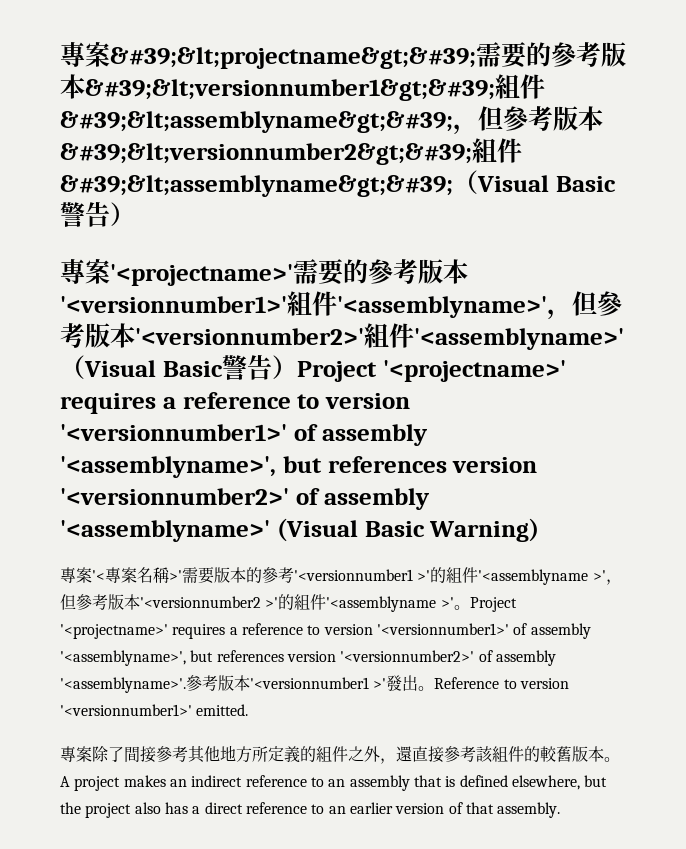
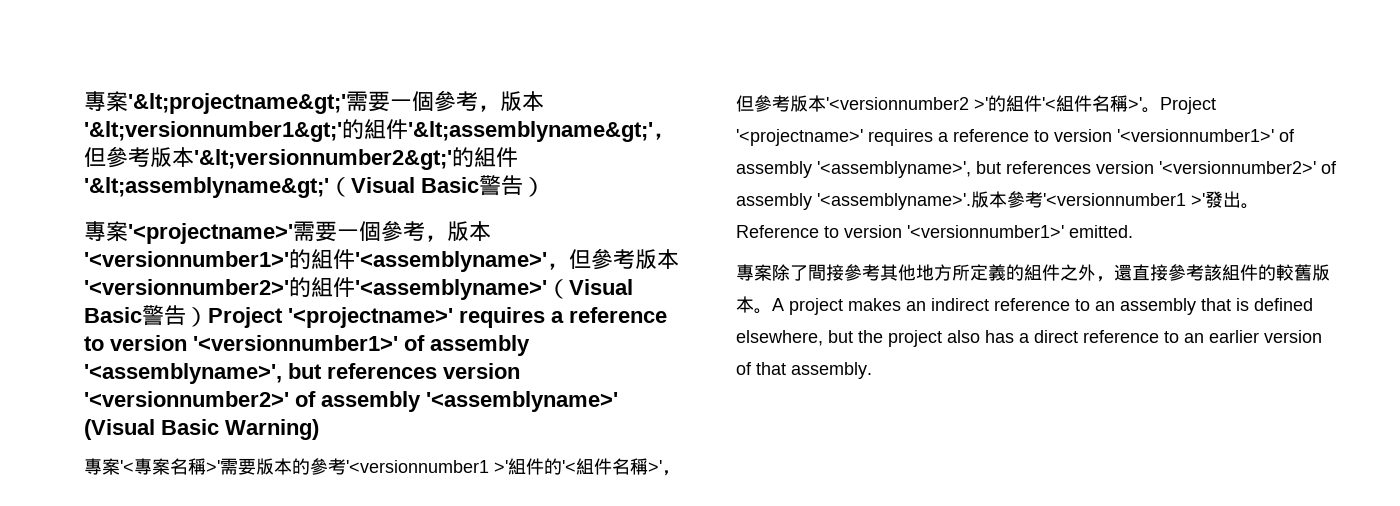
- 專案&#39;&lt;projectname&gt;&#39;需要的參考版本&#39;&lt;versionnumber1&gt;&#39;組件&#39;&lt;assemblyname&gt;&#39;，但參考版本&#39;&lt;versionnumber2&gt;&#39;組件&#39;&lt;assemblyname&gt;&#39;（Visual Basic警告）
+ 專案'&lt;projectname&gt;'需要一個參考，版本'&lt;versionnumber1&gt;'的組件'&lt;assemblyname&gt;'，但參考版本'&lt;versionnumber2&gt;'的組件'&lt;assemblyname&gt;'（Visual Basic警告）
- 專案'<projectname>'需要的參考版本'<versionnumber1>'組件'<assemblyname>'，但參考版本'<versionnumber2>'組件'<assemblyname>'（Visual Basic警告）Project '<projectname>' requires a reference to version '<versionnumber1>' of assembly '<assemblyname>', but references version '<versionnumber2>' of assembly '<assemblyname>' (Visual Basic Warning)
+ 專案'<projectname>'需要一個參考，版本'<versionnumber1>'的組件'<assemblyname>'，但參考版本'<versionnumber2>'的組件'<assemblyname>'（Visual Basic警告）Project '<projectname>' requires a reference to version '<versionnumber1>' of assembly '<assemblyname>', but references version '<versionnumber2>' of assembly '<assemblyname>' (Visual Basic Warning)
- 專案'<專案名稱>'需要版本的參考'<versionnumber1 >'的組件'<assemblyname >'，但參考版本'<versionnumber2 >'的組件'<assemblyname >'。
+ 專案'<專案名稱>'需要版本的參考'<versionnumber1 >'組件的'<組件名稱>'，但參考版本'<versionnumber2 >'的組件'<組件名稱>'。
- 參考版本'<versionnumber1 >'發出。
+ 版本參考'<versionnumber1 >'發出。

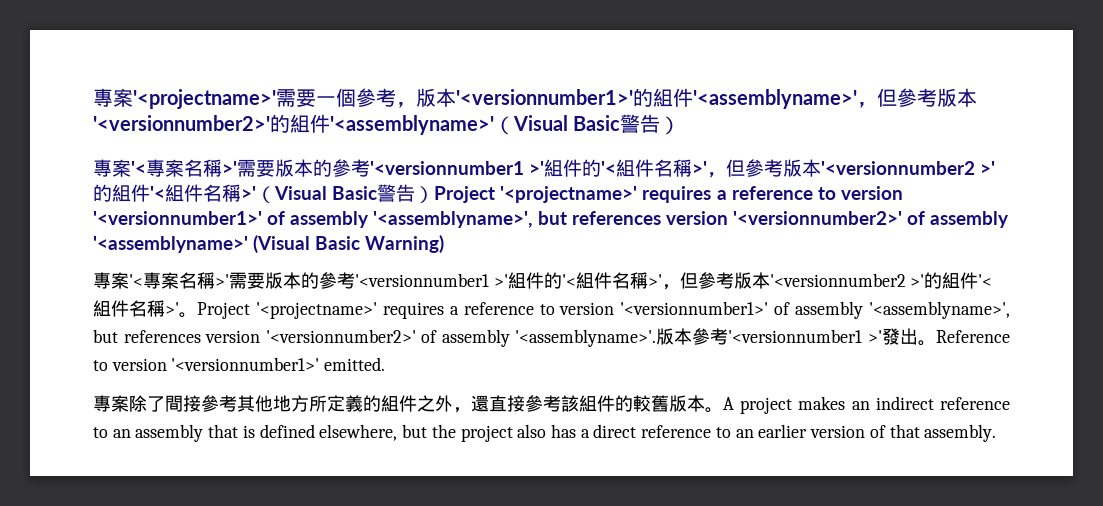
- 專案'&lt;projectname&gt;'需要一個參考，版本'&lt;versionnumber1&gt;'的組件'&lt;assemblyname&gt;'，但參考版本'&lt;versionnumber2&gt;'的組件'&lt;assemblyname&gt;'（Visual Basic警告）
- 專案'<projectname>'需要一個參考，版本'<versionnumber1>'的組件'<assemblyname>'，但參考版本'<versionnumber2>'的組件'<assemblyname>'（Visual Basic警告）Project '<projectname>' requires a reference to version '<versionnumber1>' of assembly '<assemblyname>', but references version '<versionnumber2>' of assembly '<assemblyname>' (Visual Basic Warning)
+ 專案'<projectname>'需要一個參考，版本'<versionnumber1>'的組件'<assemblyname>'，但參考版本'<versionnumber2>'的組件'<assemblyname>'（Visual Basic警告）
+ 專案'<專案名稱>'需要版本的參考'<versionnumber1 >'組件的'<組件名稱>'，但參考版本'<versionnumber2 >'的組件'<組件名稱>'（Visual Basic警告）Project '<projectname>' requires a reference to version '<versionnumber1>' of assembly '<assemblyname>', but references version '<versionnumber2>' of assembly '<assemblyname>' (Visual Basic Warning)

